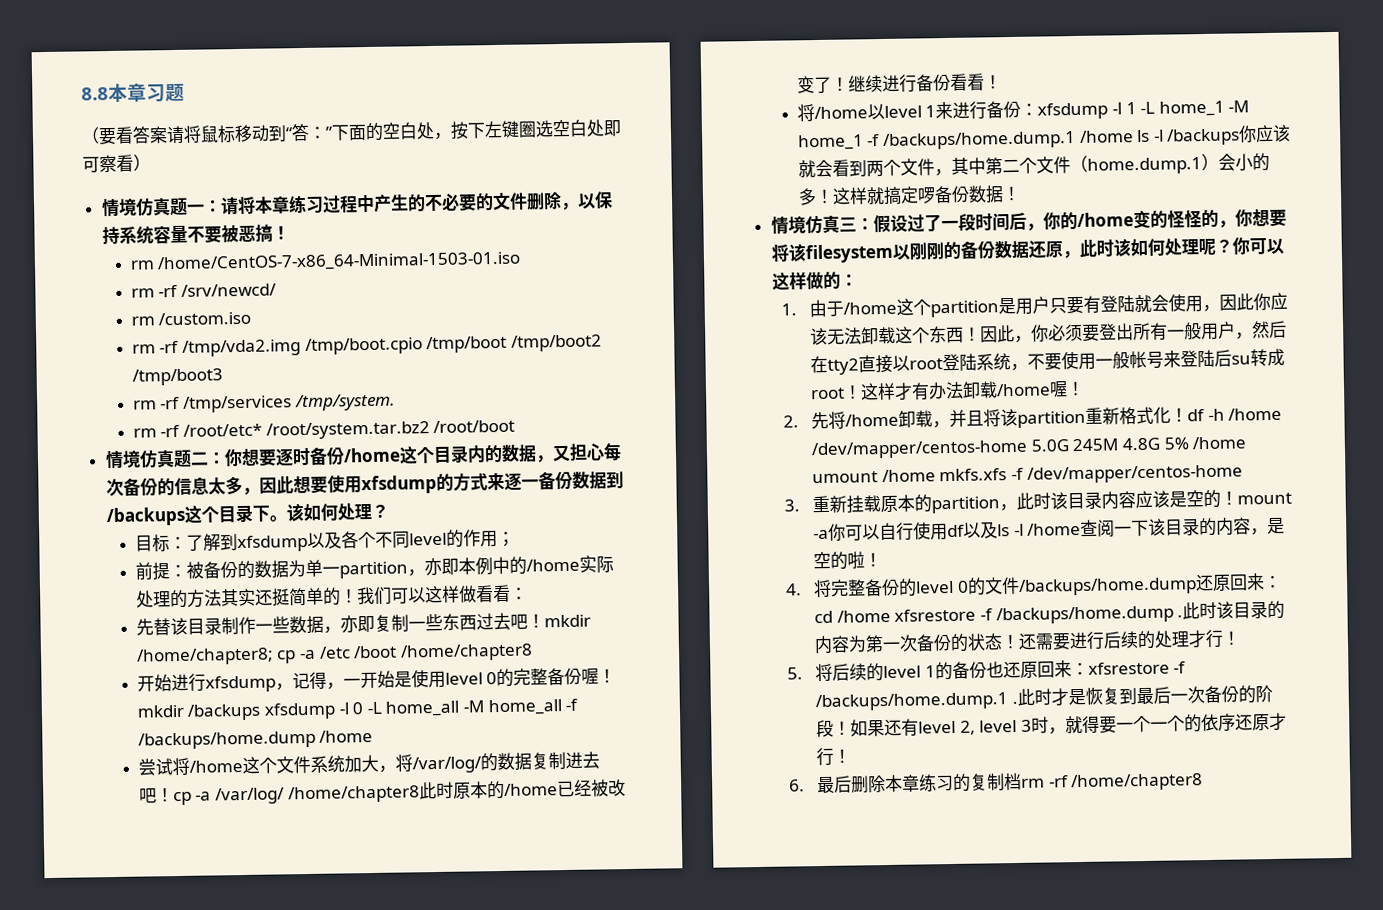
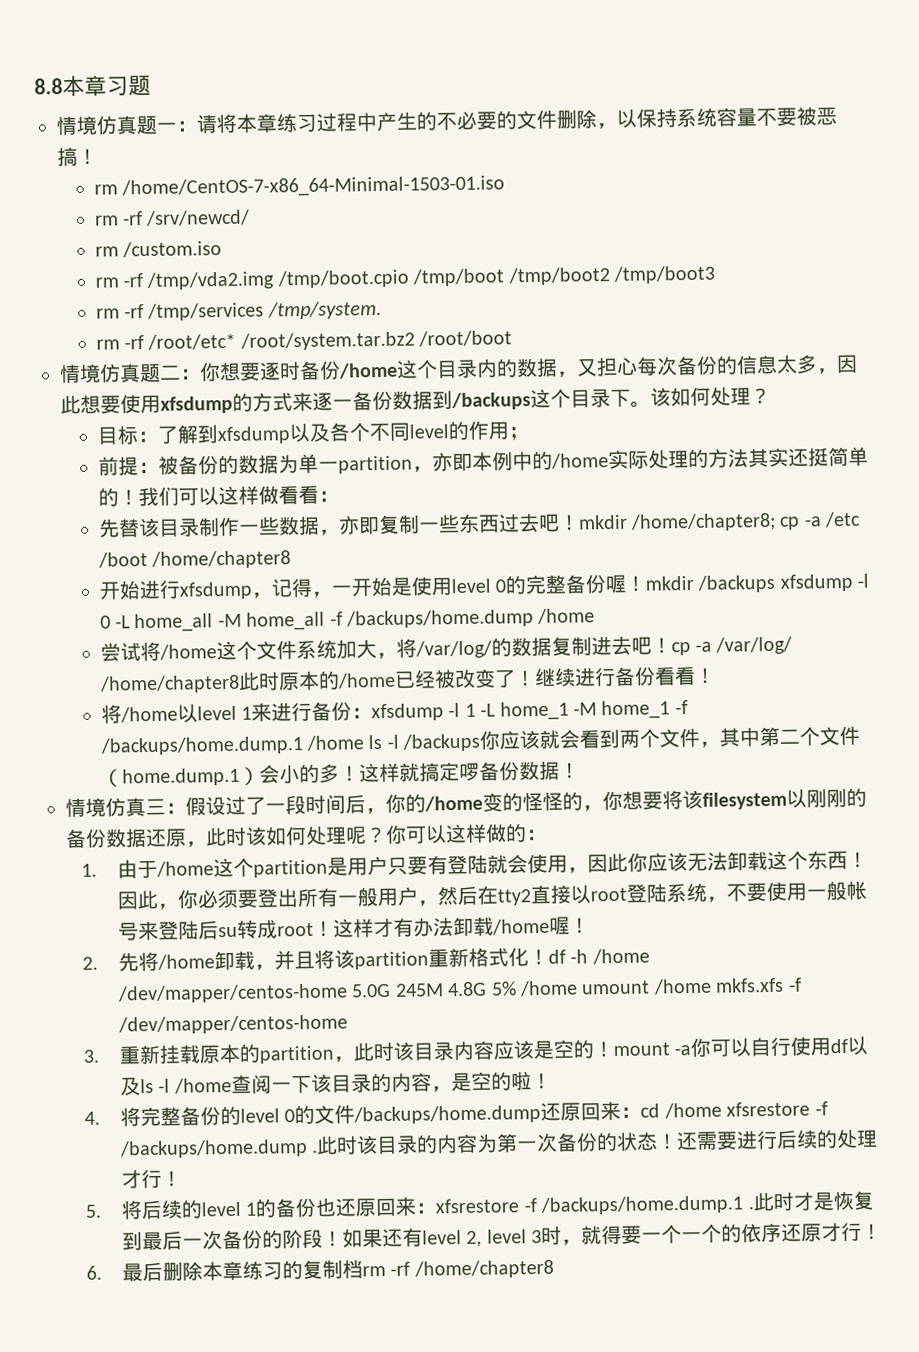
- （要看答案请将鼠标移动到“答：”下面的空白处，按下左键圈选空白处即可察看）

